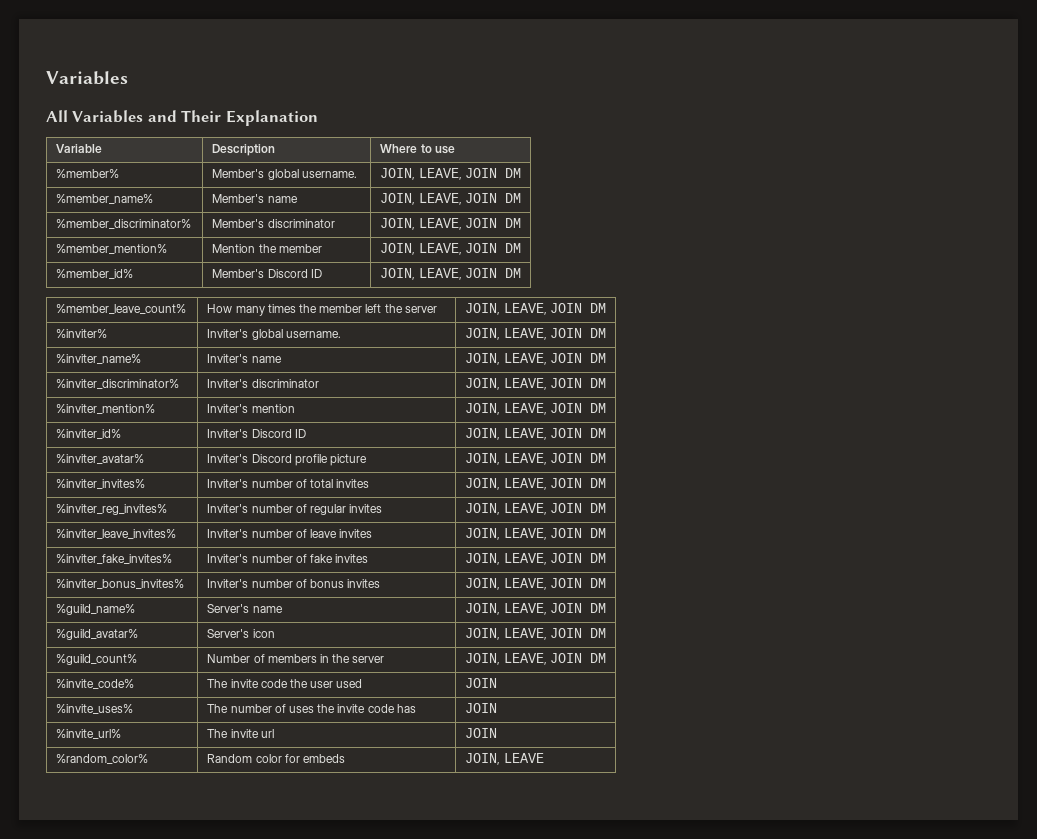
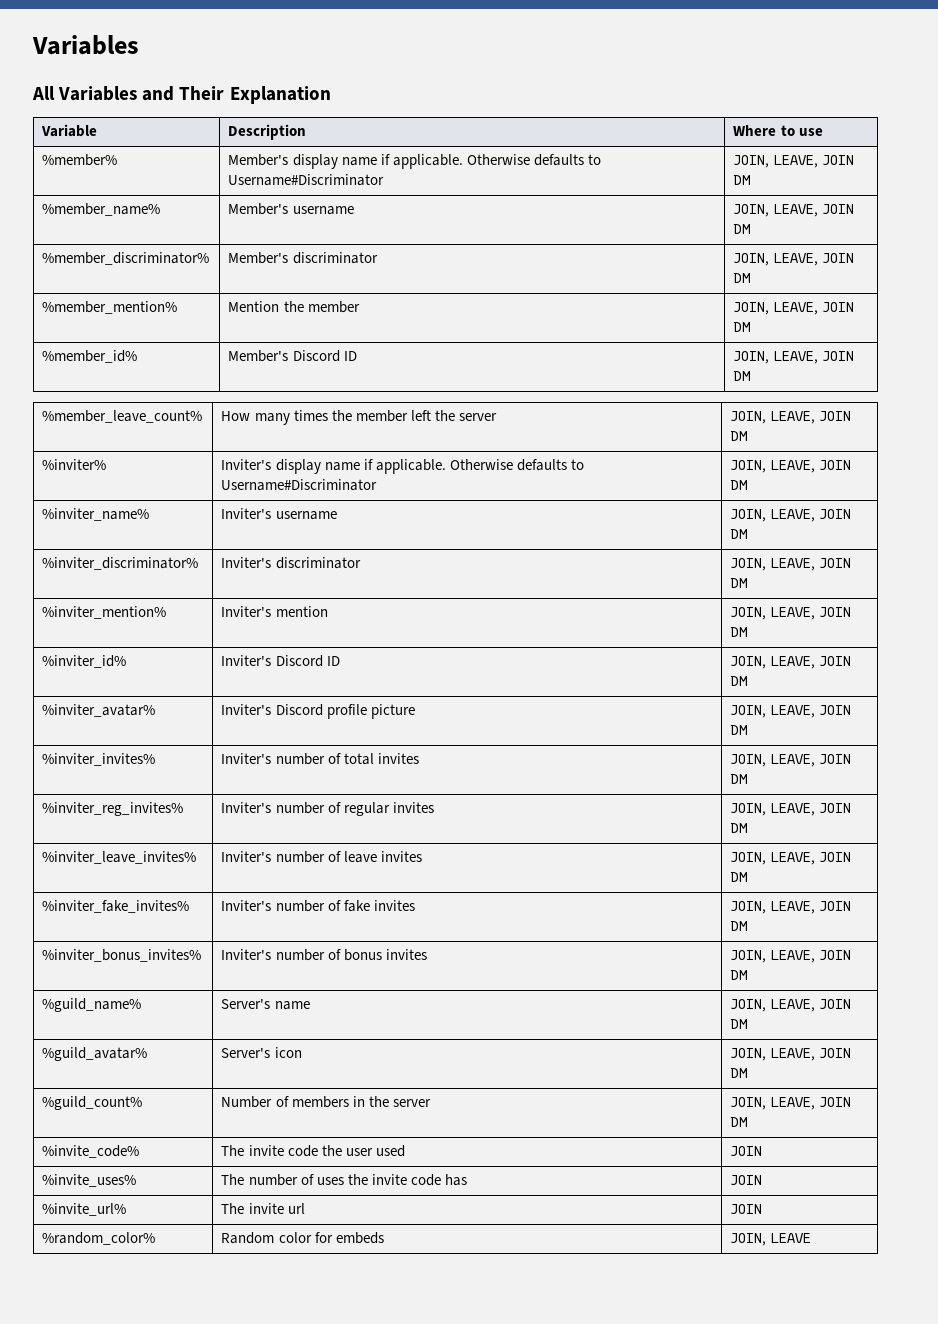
- %member% | Member's global username. | JOIN, LEAVE, JOIN DM
+ %member% | Member's display name if applicable. Otherwise defaults to Username#Discriminator | JOIN, LEAVE, JOIN DM
- %member_name% | Member's name | JOIN, LEAVE, JOIN DM
+ %member_name% | Member's username | JOIN, LEAVE, JOIN DM
- %inviter% | Inviter's global username. | JOIN, LEAVE, JOIN DM
+ %inviter% | Inviter's display name if applicable. Otherwise defaults to Username#Discriminator | JOIN, LEAVE, JOIN DM
- %inviter_name% | Inviter's name | JOIN, LEAVE, JOIN DM
+ %inviter_name% | Inviter's username | JOIN, LEAVE, JOIN DM

